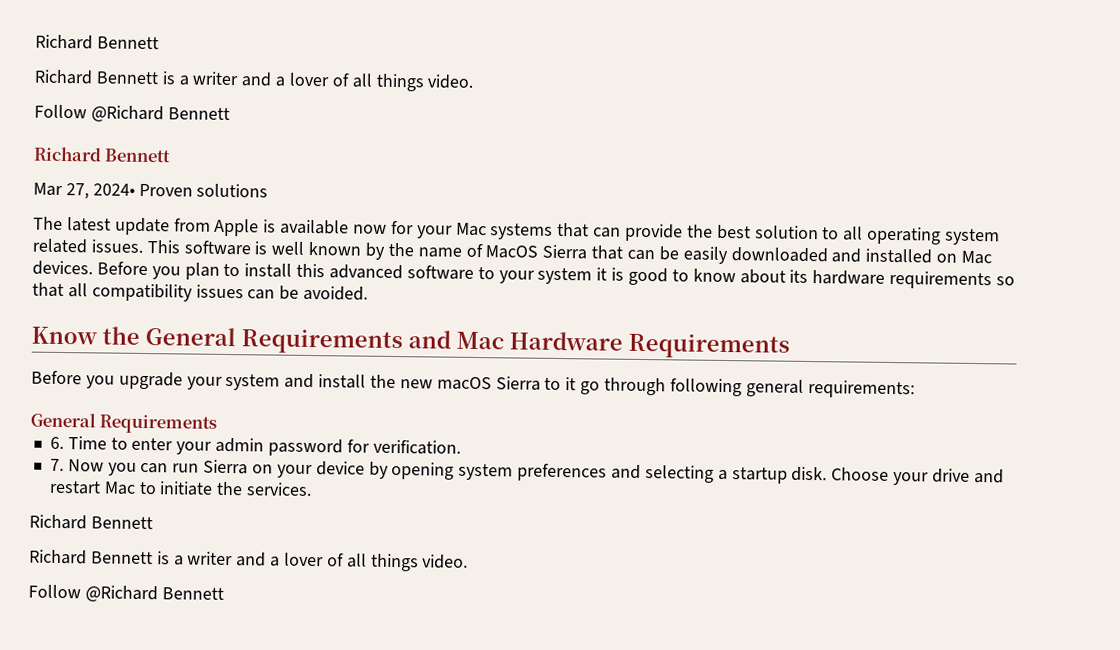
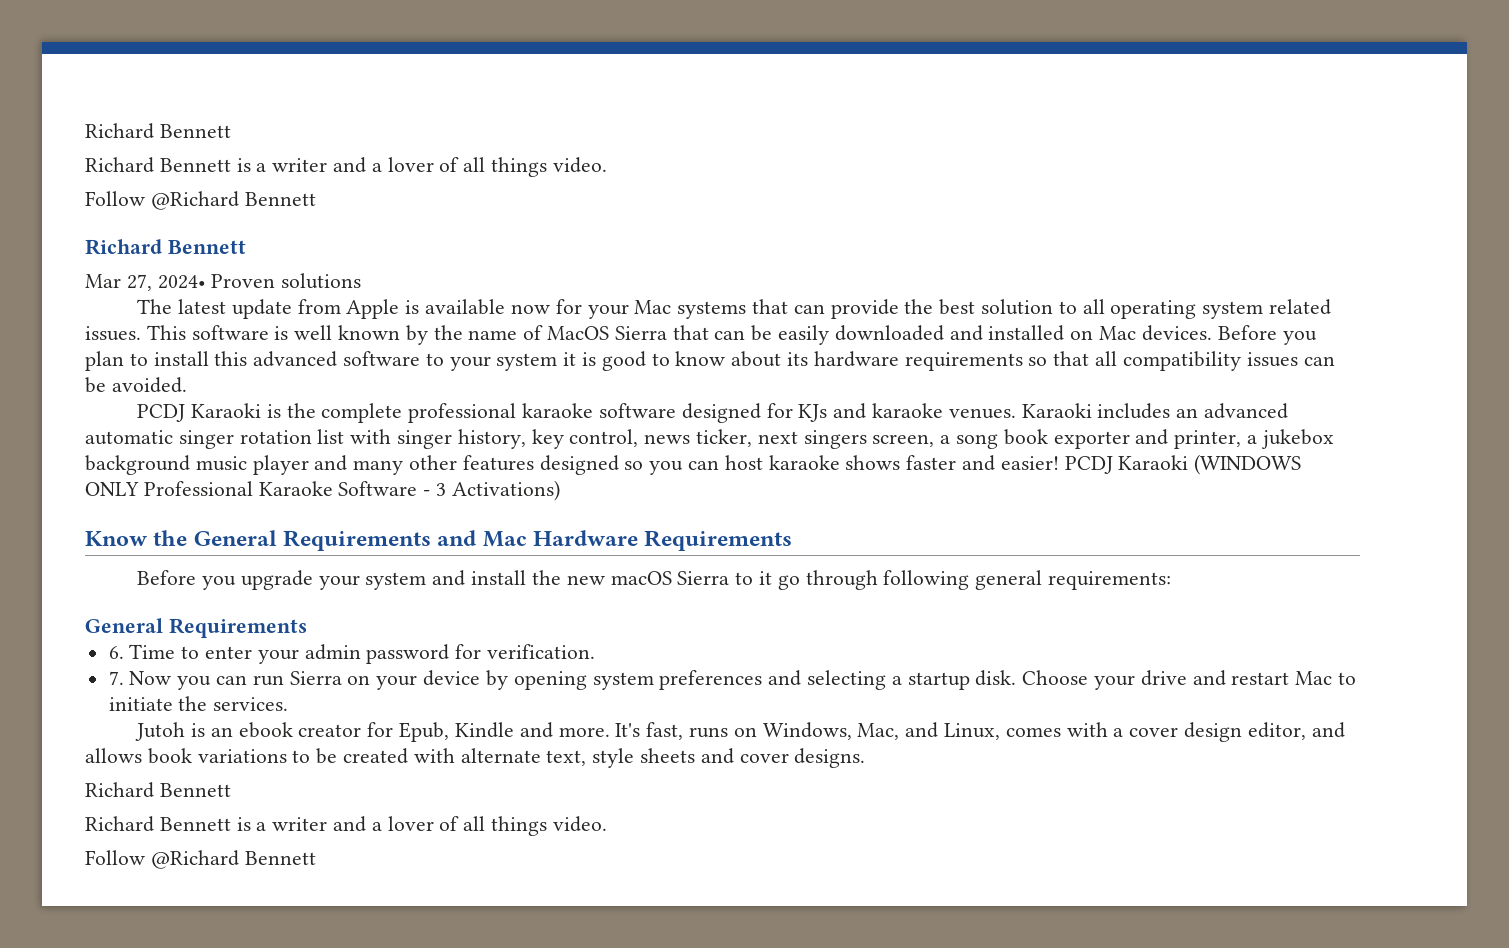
+ PCDJ Karaoki is the complete professional karaoke software designed for KJs and karaoke venues. Karaoki includes an advanced automatic singer rotation list with singer history, key control, news ticker, next singers screen, a song book exporter and printer, a jukebox background music player and many other features designed so you can host karaoke shows faster and easier! PCDJ Karaoki (WINDOWS ONLY Professional Karaoke Software - 3 Activations)
+ Jutoh is an ebook creator for Epub, Kindle and more. It's fast, runs on Windows, Mac, and Linux, comes with a cover design editor, and allows book variations to be created with alternate text, style sheets and cover designs.

